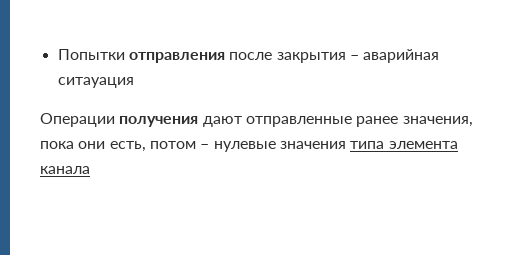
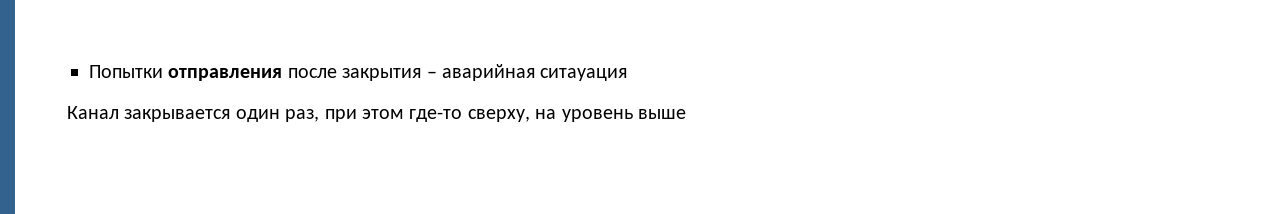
- Операции получения дают отправленные ранее значения, пока они есть, потом – нулевые значения типа элемента канала
+ Канал закрывается один раз, при этом где-то сверху, на уровень выше

